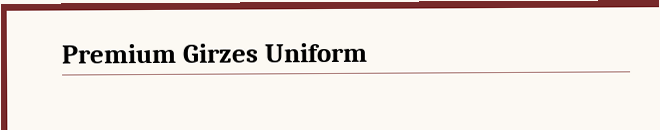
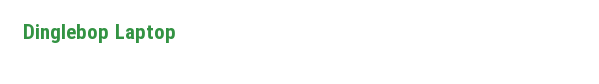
- Premium Girzes Uniform
+ Dinglebop Laptop

